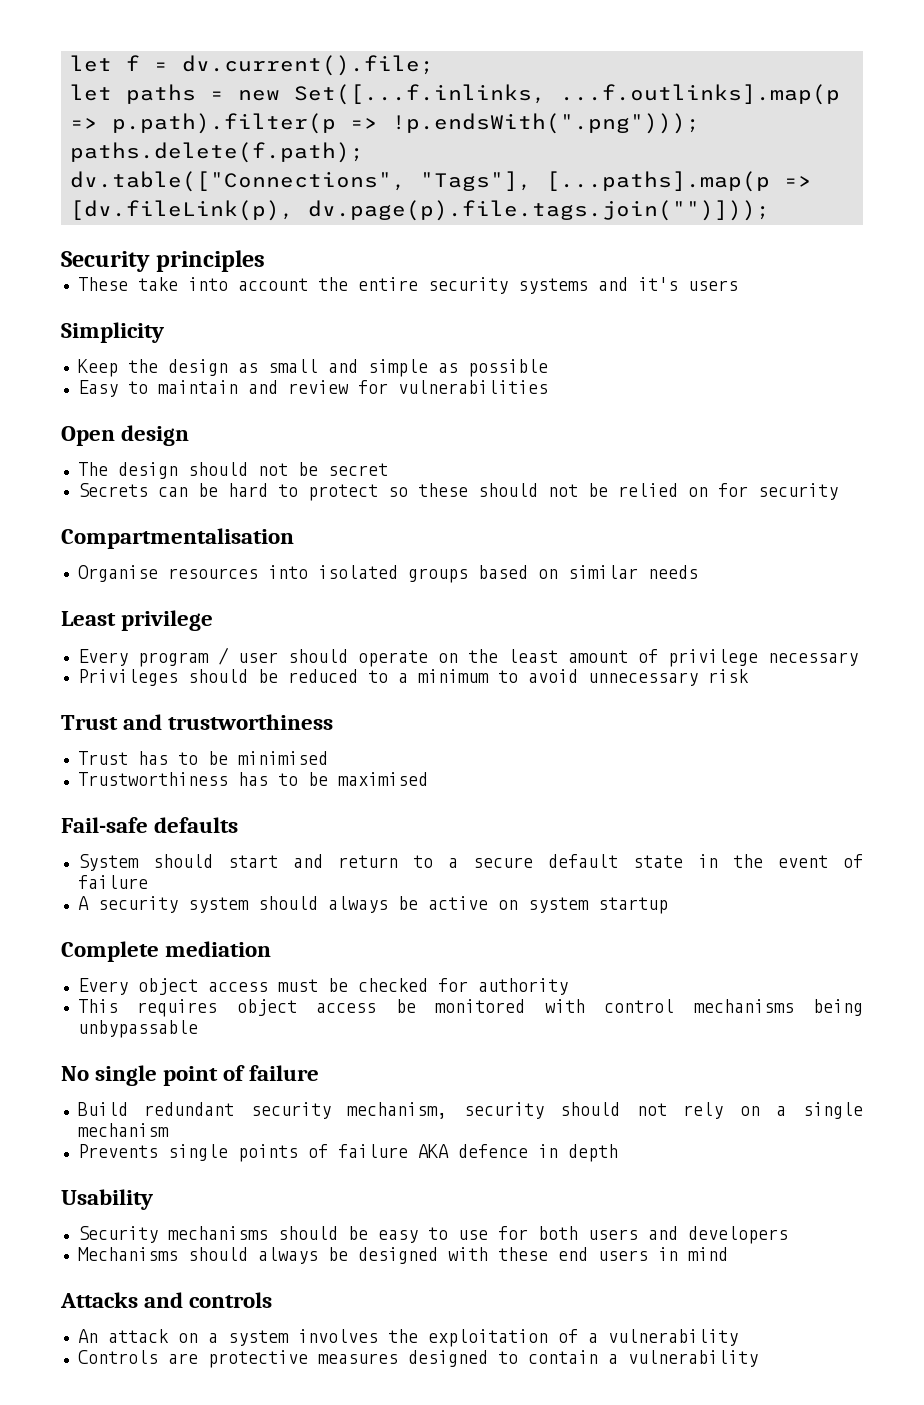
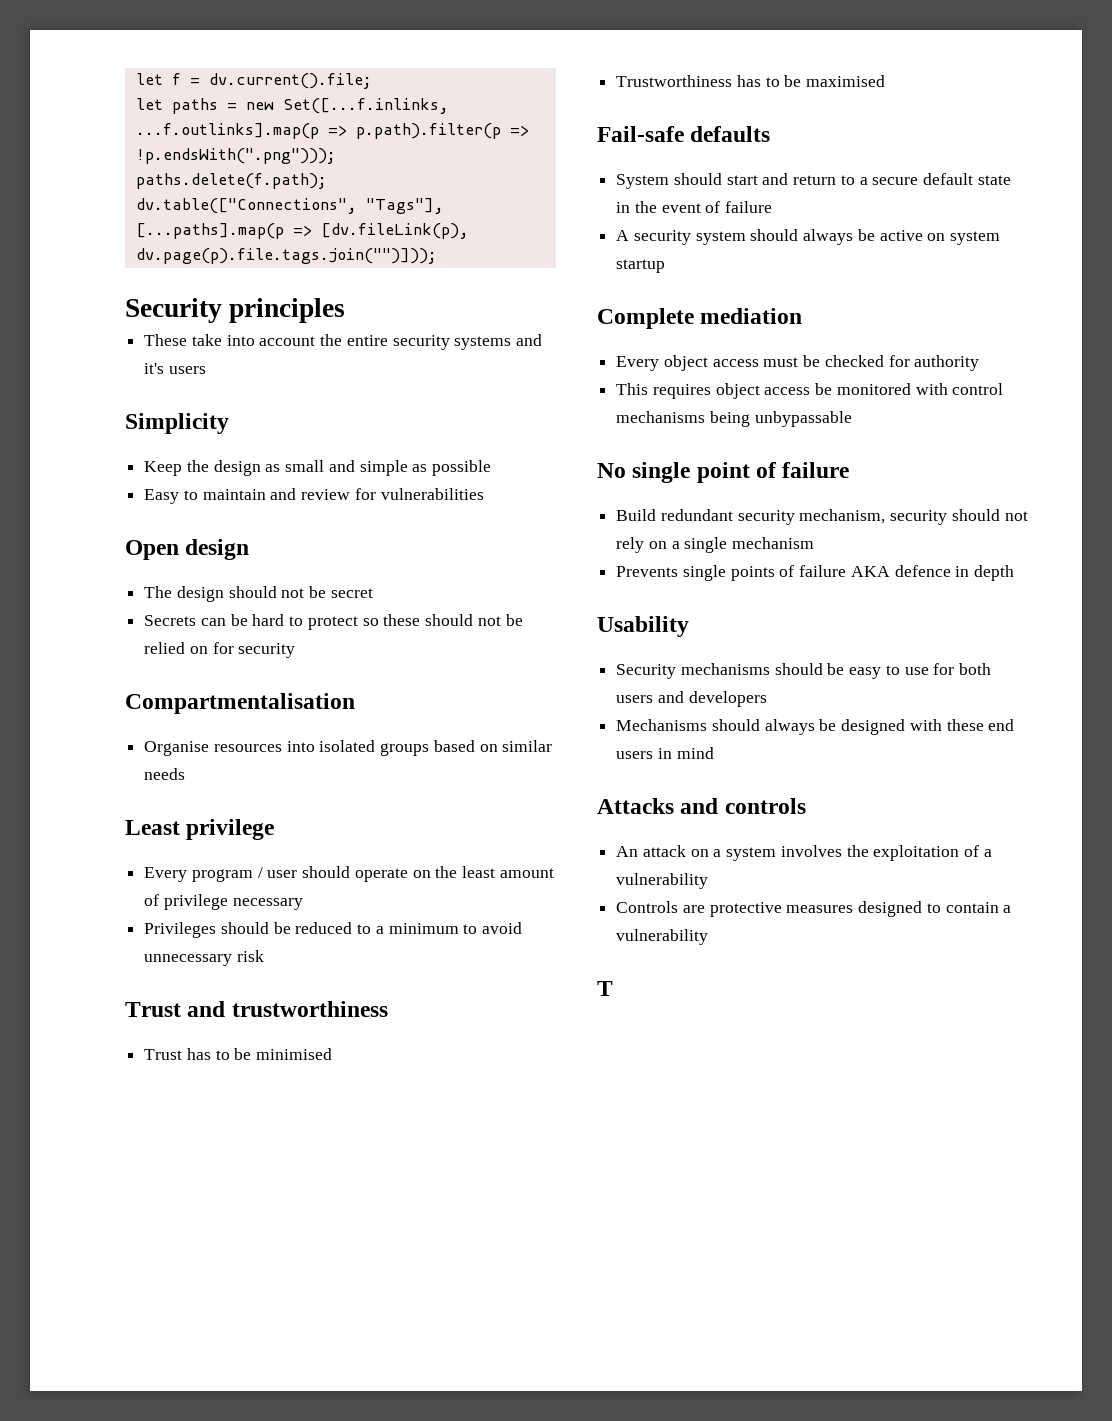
+ T

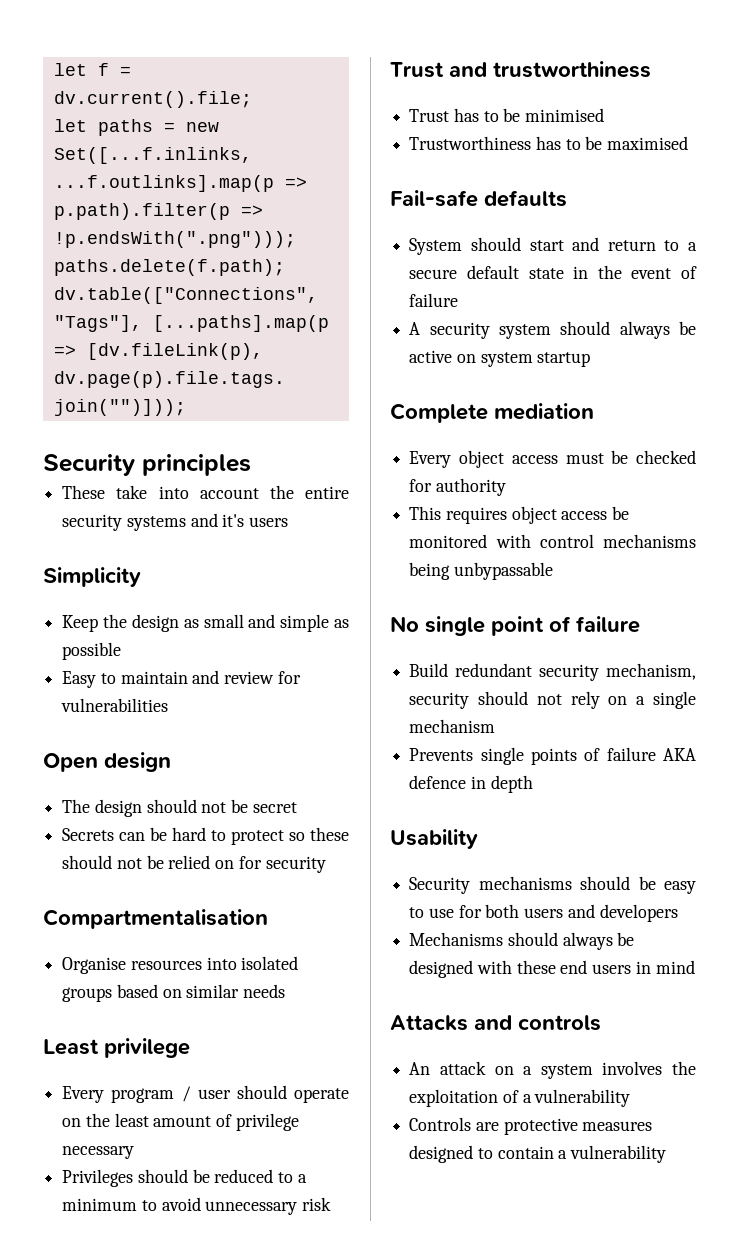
- T

